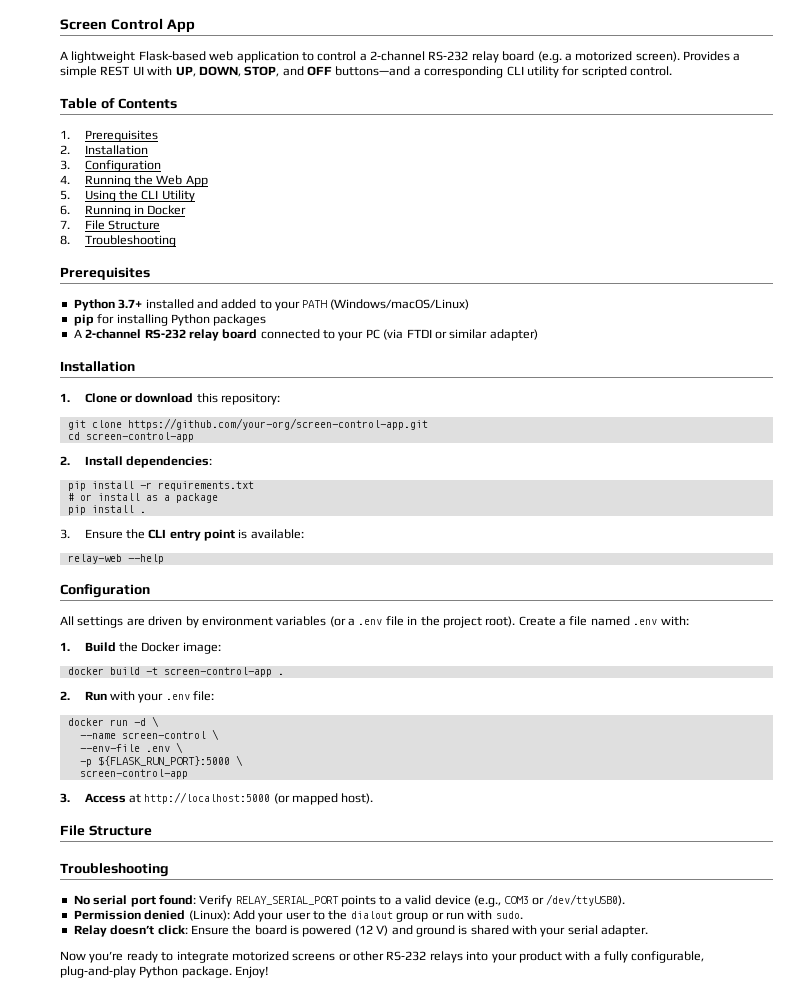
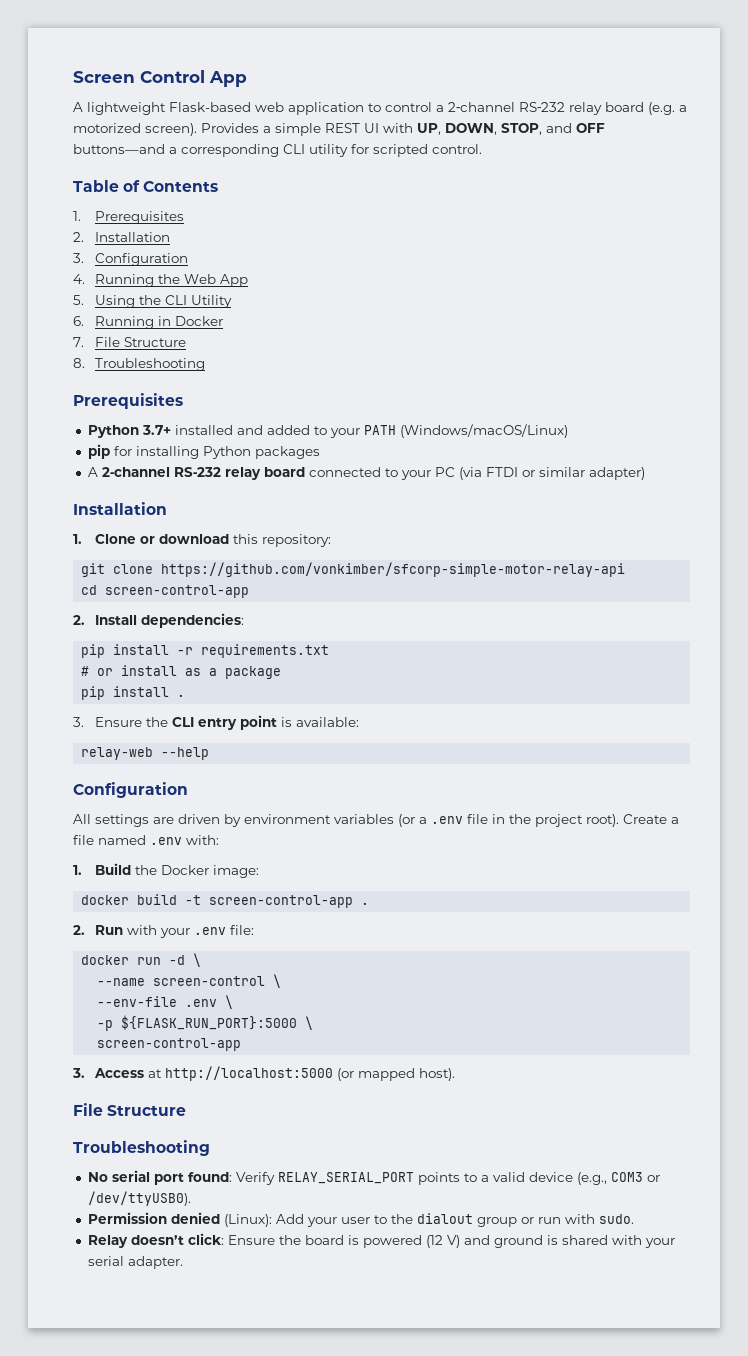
- git clone https://github.com/your-org/screen-control-app.git
+ git clone https://github.com/vonkimber/sfcorp-simple-motor-relay-api
- Now you’re ready to integrate motorized screens or other RS‑232 relays into your product with a fully configurable, plug‑and‑play Python package. Enjoy!

